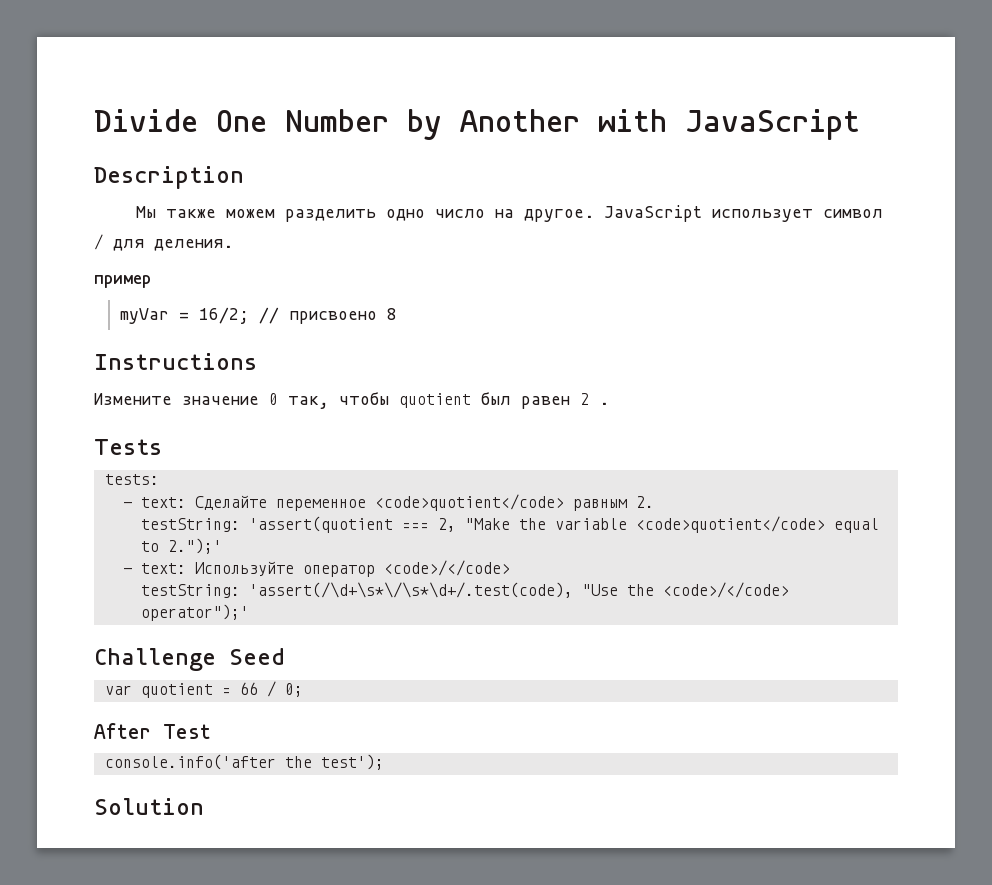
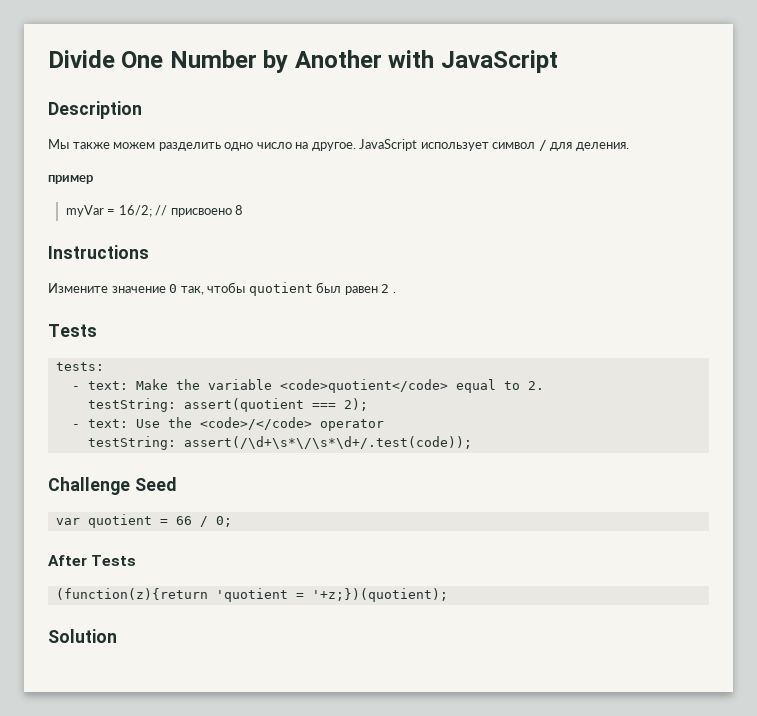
- - text: Сделайте переменное <code>quotient</code> равным 2.
- testString: 'assert(quotient === 2, "Make the variable <code>quotient</code> equal to 2.");'
- - text: Используйте оператор <code>/</code>
- testString: 'assert(/\d+\s*\/\s*\d+/.test(code), "Use the <code>/</code> operator");'
+ - text: Make the variable <code>quotient</code> equal to 2.
+ testString: assert(quotient === 2);
+ - text: Use the <code>/</code> operator
+ testString: assert(/\d+\s*\/\s*\d+/.test(code));
- After Test
- console.info('after the test');
+ After Tests
+ (function(z){return 'quotient = '+z;})(quotient);

